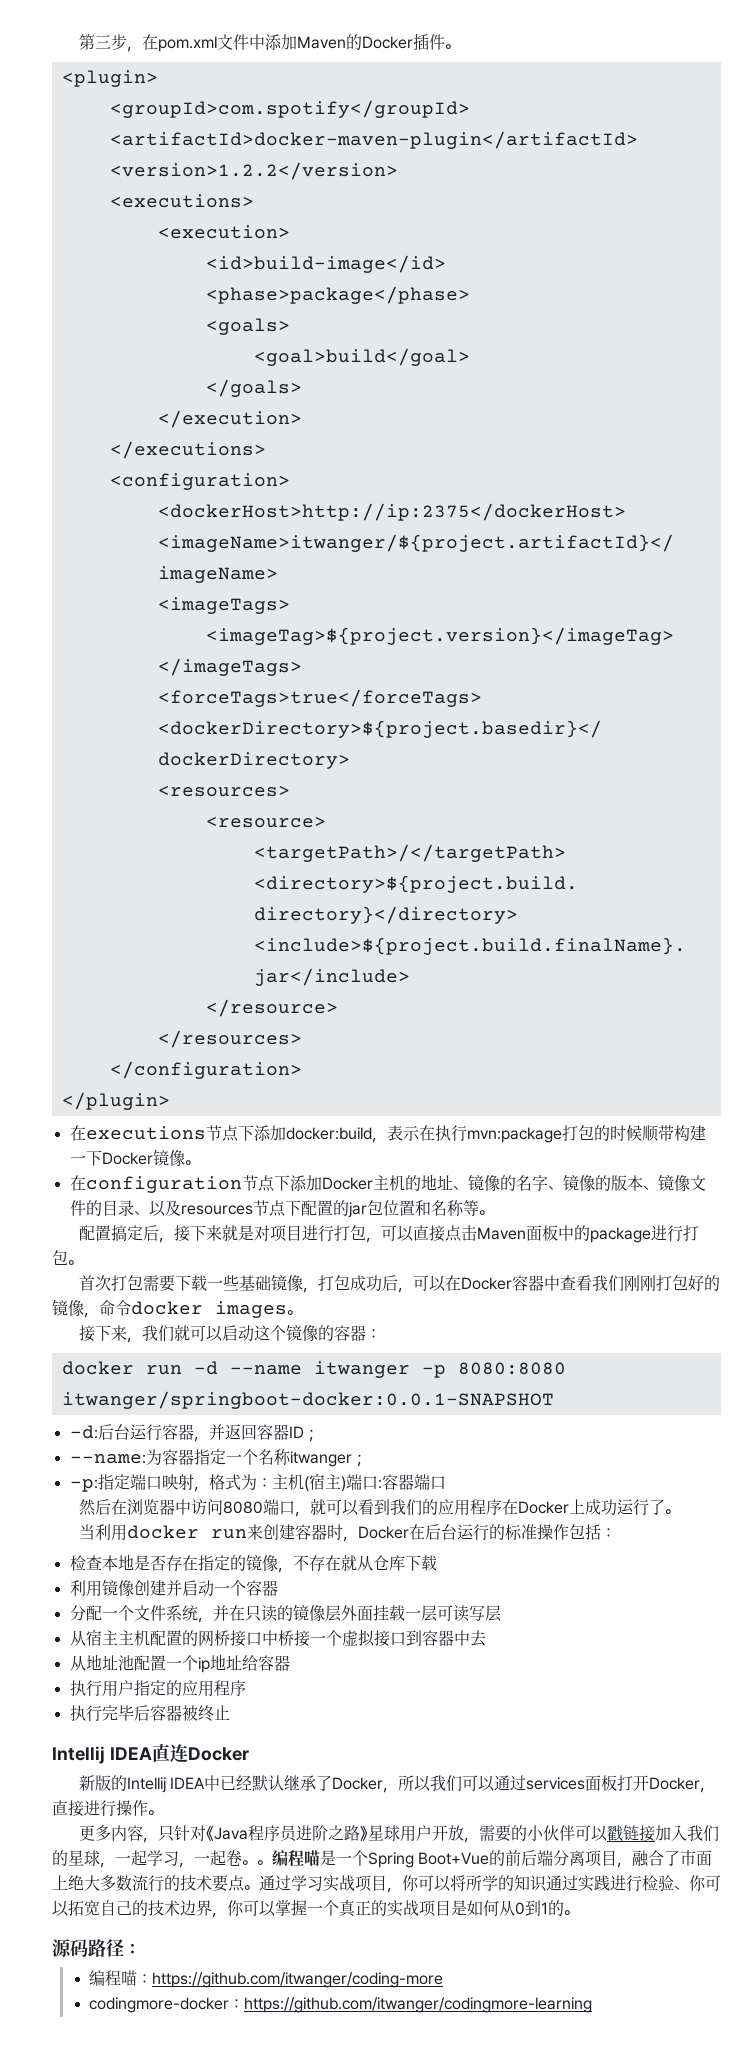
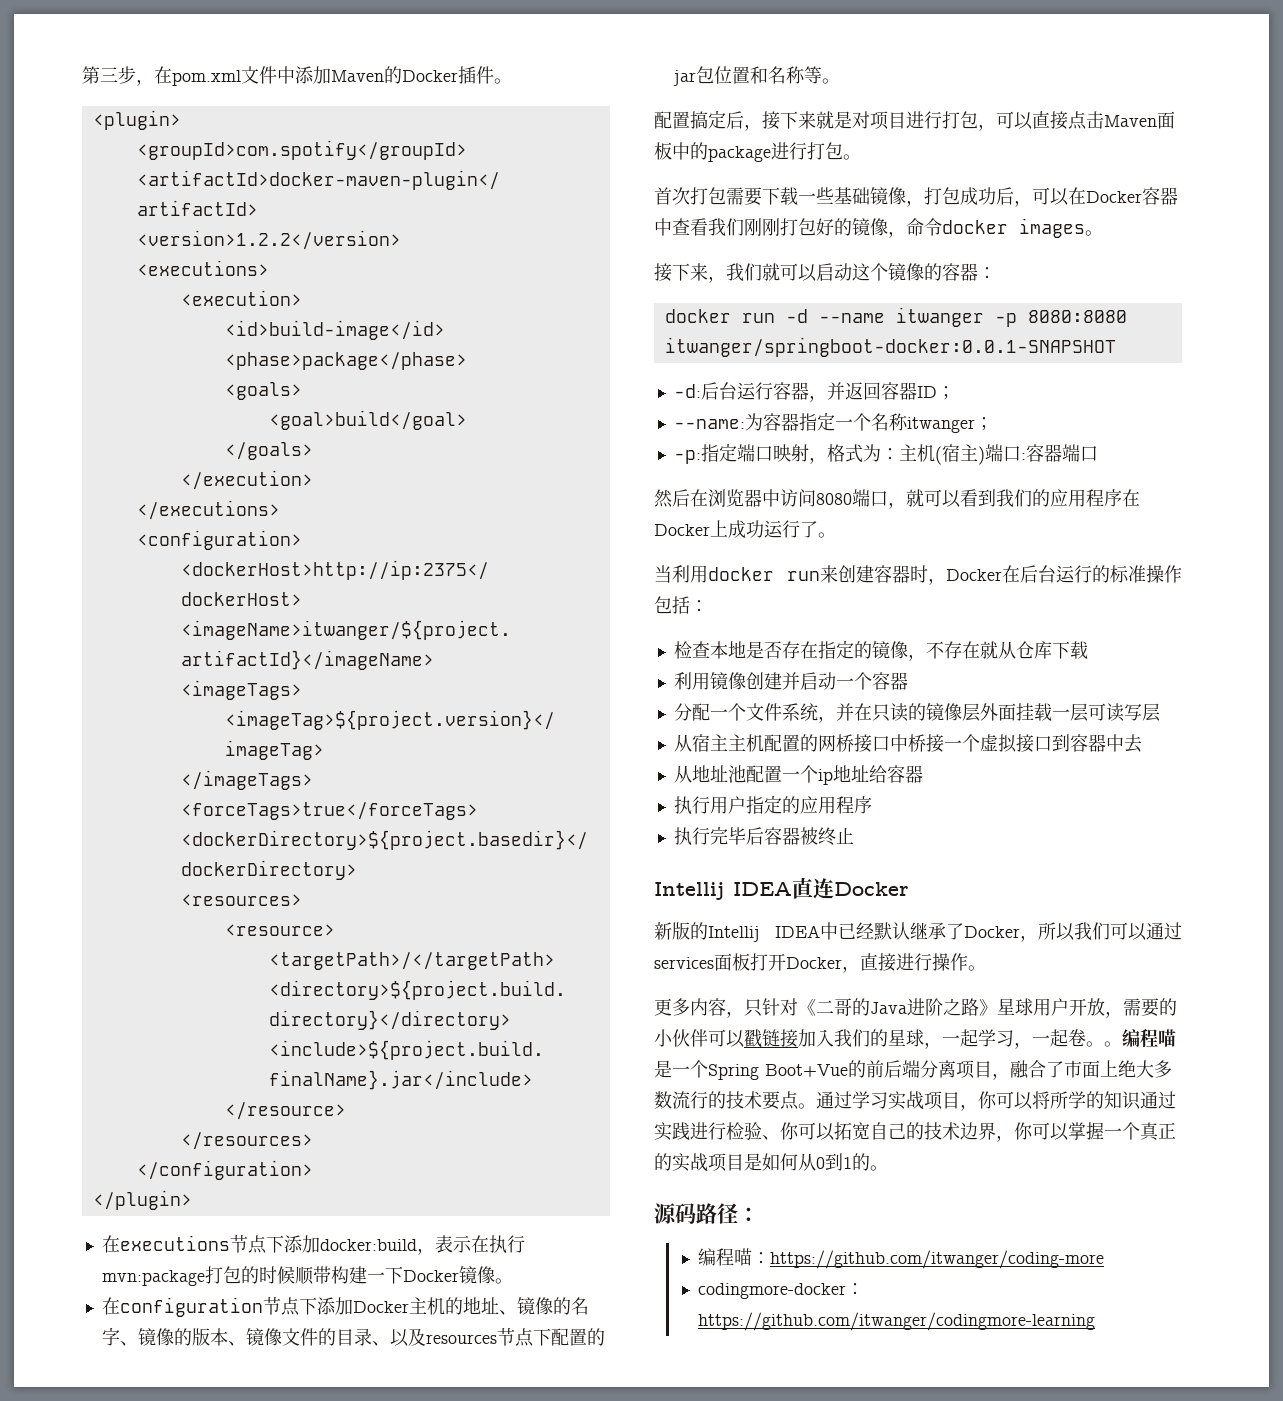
- 更多内容，只针对《Java程序员进阶之路》星球用户开放，需要的小伙伴可以戳链接加入我们的星球，一起学习，一起卷。
+ 更多内容，只针对《二哥的Java进阶之路》星球用户开放，需要的小伙伴可以戳链接加入我们的星球，一起学习，一起卷。

